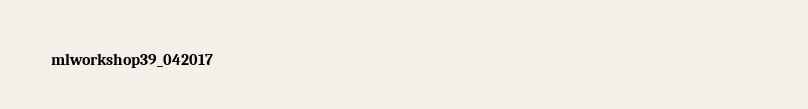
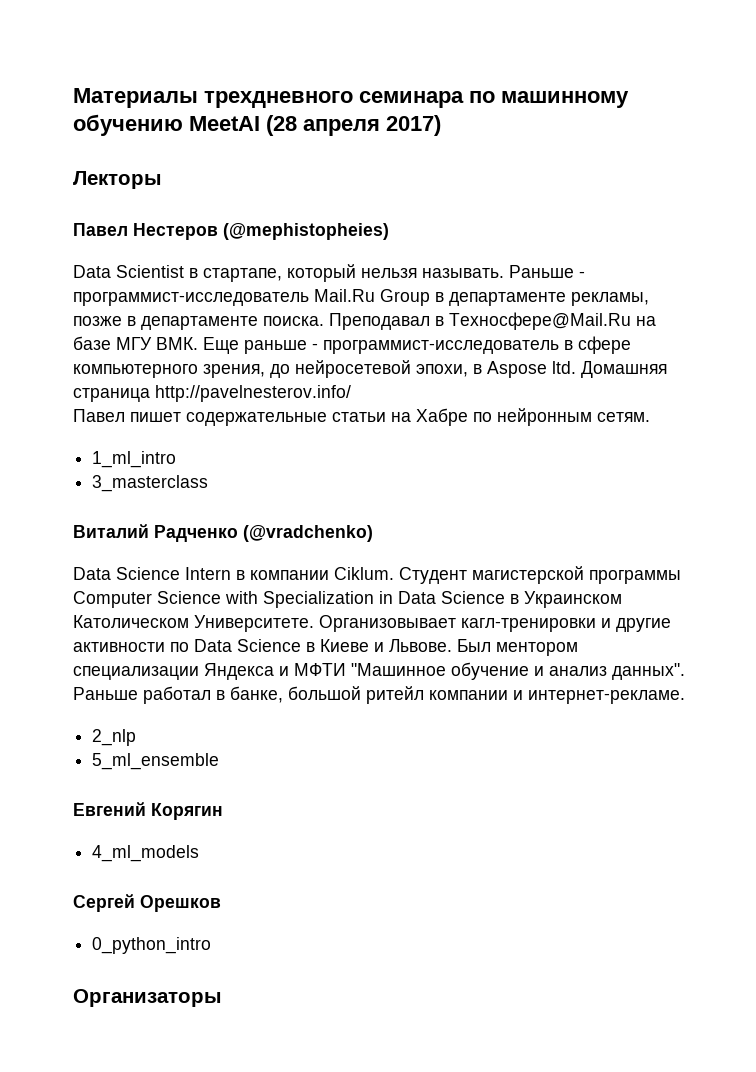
- mlworkshop39_042017
+ Материалы трехдневного семинара по машинному обучению MeetAI (28 апреля 2017)
+ Лекторы
+ Павел Нестеров (@mephistopheies)
+ Data Scientist в стартапе, который нельзя называть. Раньше - программист-исследователь Mail.Ru Group в департаменте рекламы, позже в департаменте поиска. Преподавал в Техносфере@Mail.Ru на базе МГУ ВМК. Еще раньше - программист-исследователь в сфере компьютерного зрения, до нейросетевой эпохи, в Aspose ltd. Домашняя страница http://pavelnesterov.info/
+ Павел пишет содержательные статьи на Хабре по нейронным сетям.
+ 1_ml_intro
+ 3_masterclass
+ Виталий Радченко (@vradchenko)
+ Data Science Intern в компании Ciklum. Студент магистерской программы Computer Science with Specialization in Data Science в Украинском Католическом Университете. Организовывает кагл-тренировки и другие активности по Data Science в Киеве и Львове. Был ментором специализации Яндекса и МФТИ "Машинное обучение и анализ данных". Раньше работал в банке, большой ритейл компании и интернет-рекламе.
+ 2_nlp
+ 5_ml_ensemble
+ Евгений Корягин
+ 4_ml_models
+ Сергей Орешков
+ 0_python_intro
+ Организаторы

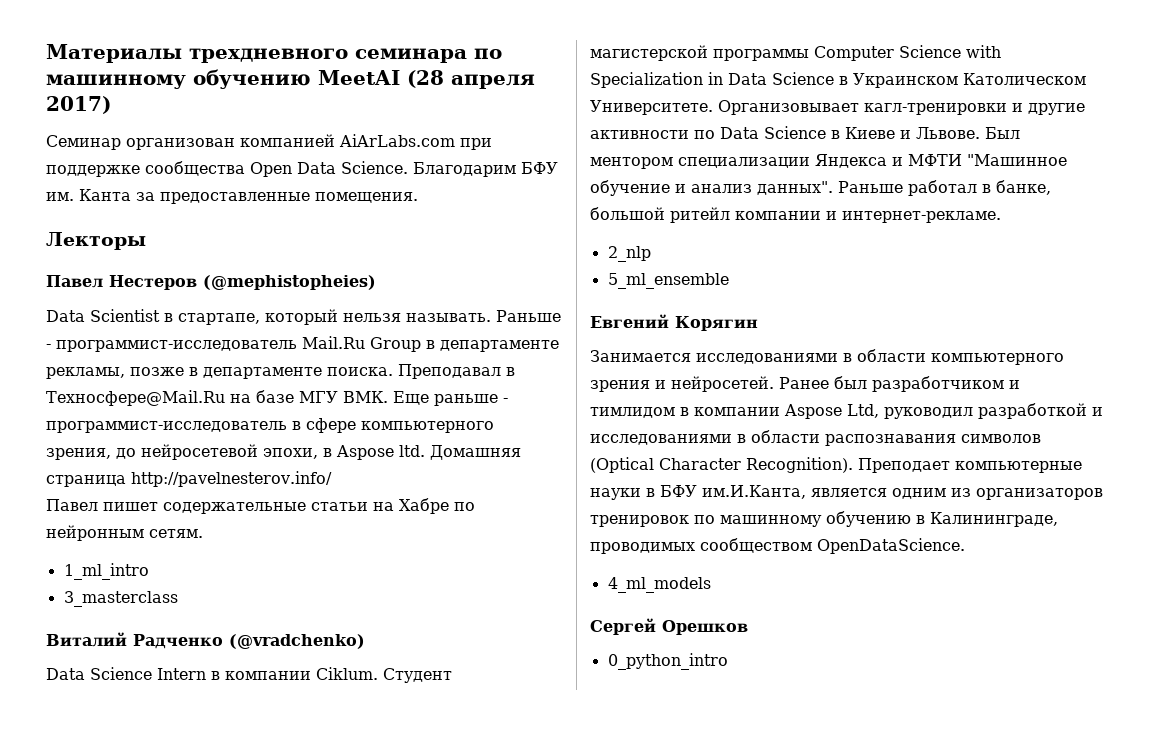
+ Семинар организован компанией AiArLabs.com при поддержке сообщества Open Data Science. Благодарим БФУ им. Канта за предоставленные помещения.
+ Занимается исследованиями в области компьютерного зрения и нейросетей. Ранее был разработчиком и тимлидом в компании Aspose Ltd, руководил разработкой и исследованиями в области распознавания символов (Optical Character Recognition). Преподает компьютерные науки в БФУ им.И.Канта, является одним из организаторов тренировок по машинному обучению в Калининграде, проводимых сообществом OpenDataScience.
- Организаторы

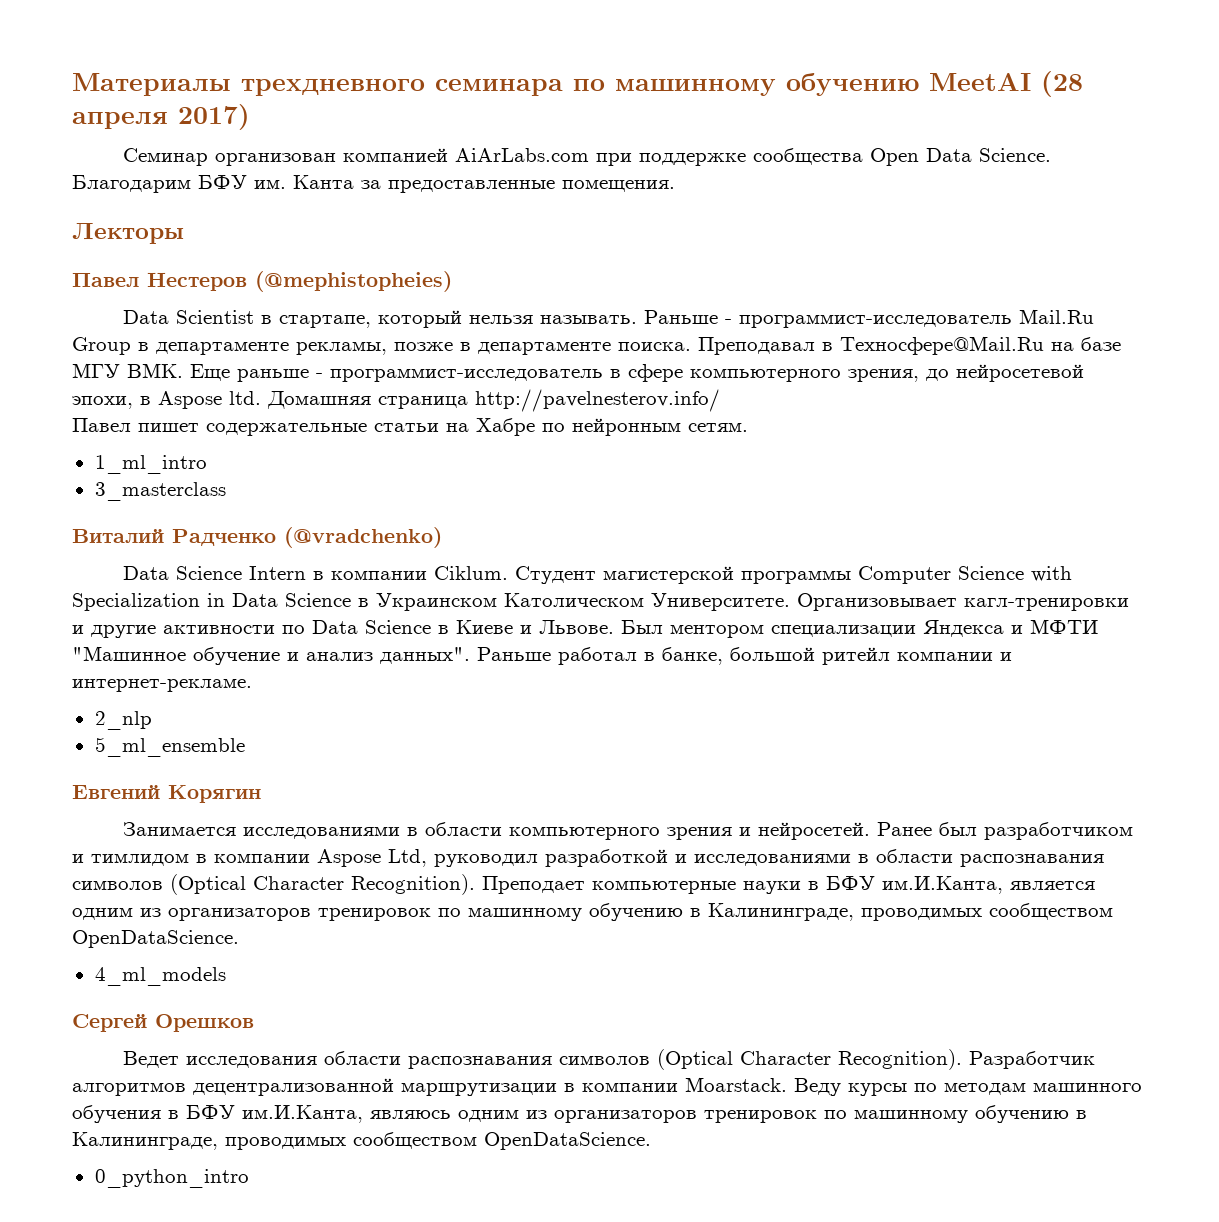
+ Ведет исследования области распознавания символов (Optical Character Recognition). Разработчик алгоритмов децентрализованной маршрутизации в компании Moarstack. Веду курсы по методам машинного обучения в БФУ им.И.Канта, являюсь одним из организаторов тренировок по машинному обучению в Калининграде, проводимых сообществом OpenDataScience.

